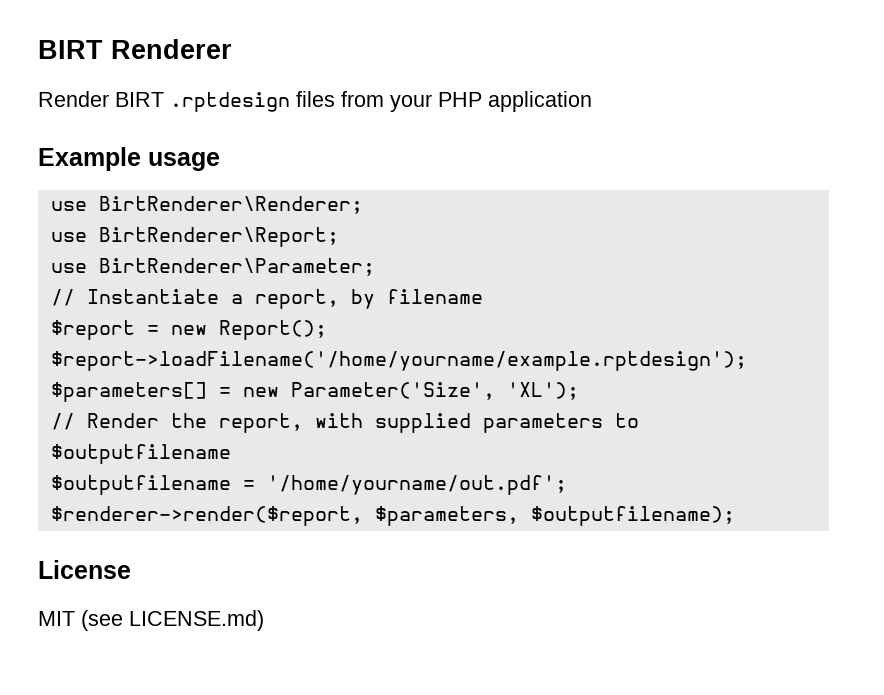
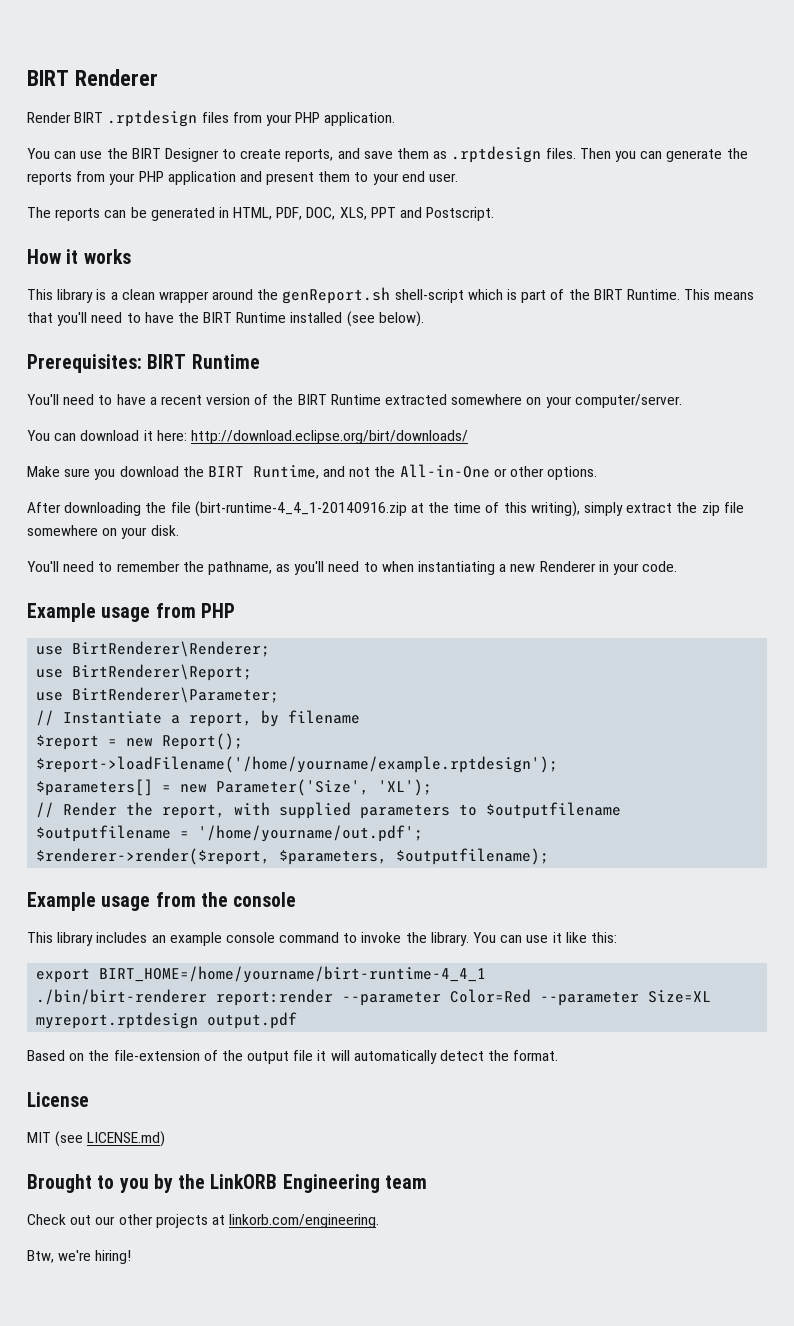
- Render BIRT .rptdesign files from your PHP application
- Example usage
+ Render BIRT .rptdesign files from your PHP application.
+ You can use the BIRT Designer to create reports, and save them as .rptdesign files. Then you can generate the reports from your PHP application and present them to your end user.
+ The reports can be generated in HTML, PDF, DOC, XLS, PPT and Postscript.
+ How it works
+ This library is a clean wrapper around the genReport.sh shell-script which is part of the BIRT Runtime. This means that you'll need to have the BIRT Runtime installed (see below).
+ Prerequisites: BIRT Runtime
+ You'll need to have a recent version of the BIRT Runtime extracted somewhere on your computer/server.
+ You can download it here: http://download.eclipse.org/birt/downloads/
+ Make sure you download the BIRT Runtime, and not the All-in-One or other options.
+ After downloading the file (birt-runtime-4_4_1-20140916.zip at the time of this writing), simply extract the zip file somewhere on your disk.
+ You'll need to remember the pathname, as you'll need to when instantiating a new Renderer in your code.
+ Example usage from PHP
+ Example usage from the console
+ This library includes an example console command to invoke the library. You can use it like this:
+ export BIRT_HOME=/home/yourname/birt-runtime-4_4_1
+ ./bin/birt-renderer report:render --parameter Color=Red --parameter Size=XL myreport.rptdesign output.pdf
+ Based on the file-extension of the output file it will automatically detect the format.
  License
  MIT (see LICENSE.md)
+ Brought to you by the LinkORB Engineering team
+ Check out our other projects at linkorb.com/engineering.
+ Btw, we're hiring!

